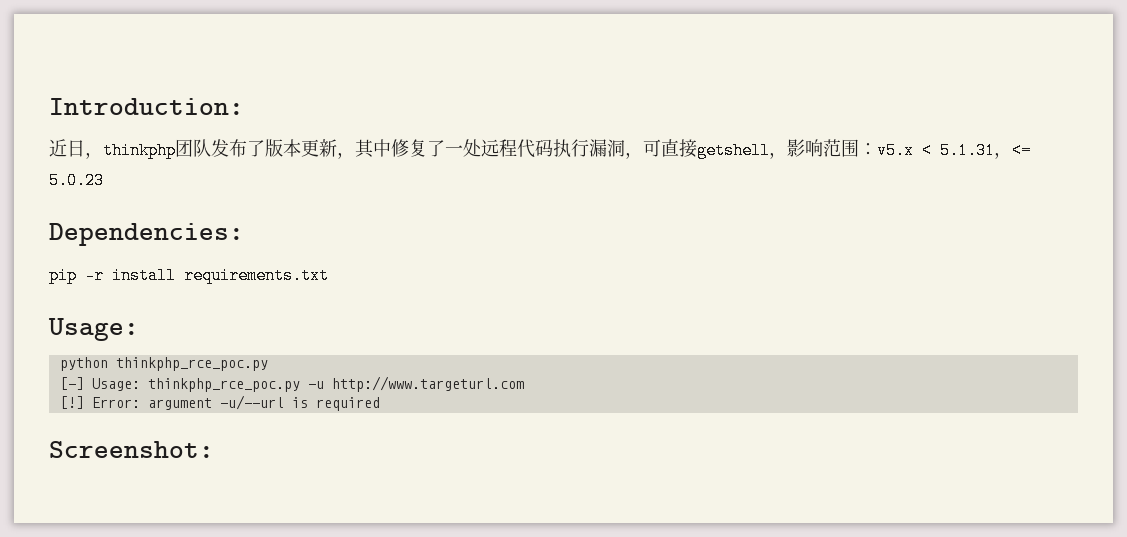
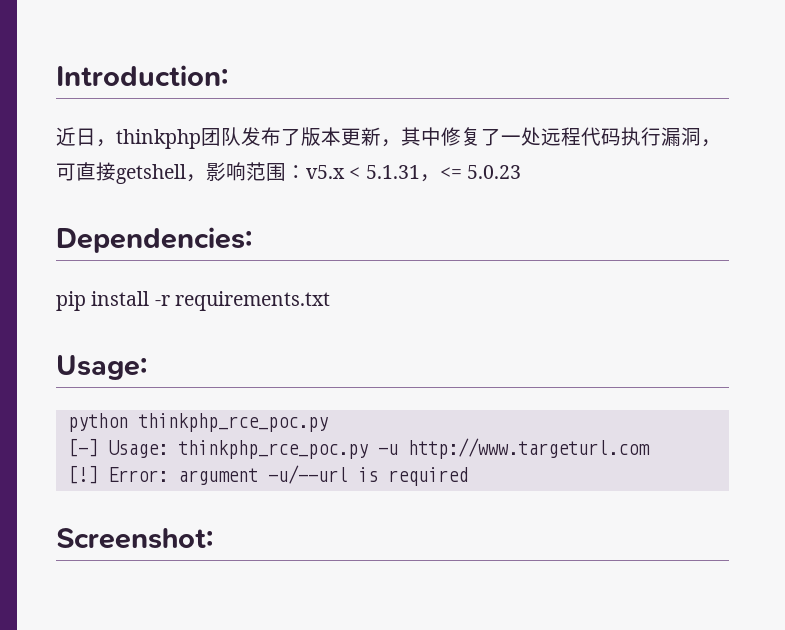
- pip -r install requirements.txt
+ pip install -r requirements.txt

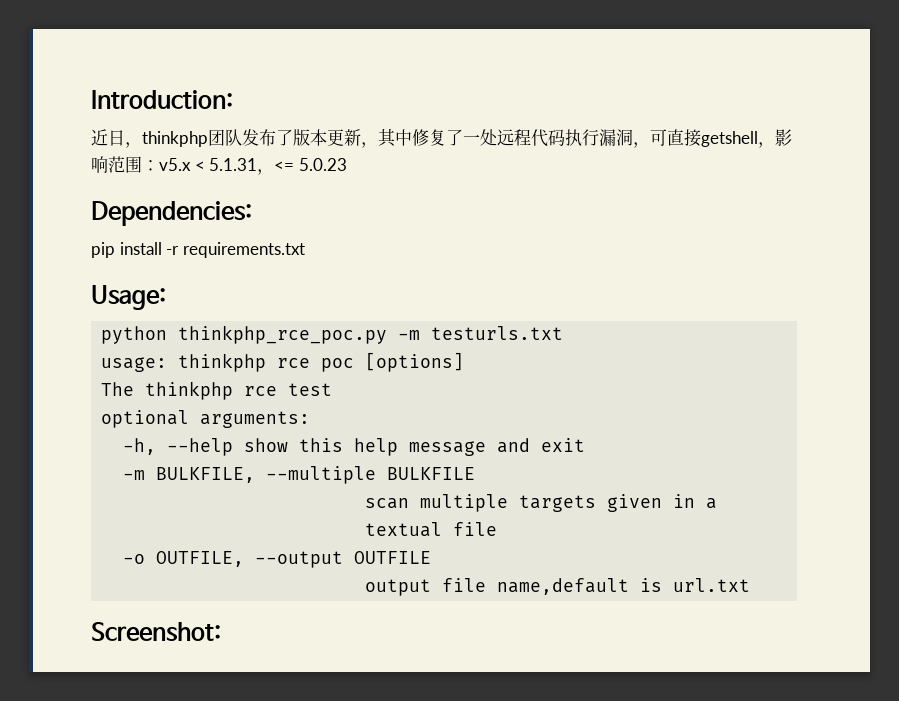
- python thinkphp_rce_poc.py
- [-] Usage: thinkphp_rce_poc.py -u http://www.targeturl.com
- [!] Error: argument -u/--url is required
+ python thinkphp_rce_poc.py -m testurls.txt
+ usage: thinkphp rce poc [options]
+ The thinkphp rce test
+ optional arguments:
+ -h, --help show this help message and exit
+ -m BULKFILE, --multiple BULKFILE
+ scan multiple targets given in a textual file
+ -o OUTFILE, --output OUTFILE
+ output file name,default is url.txt

